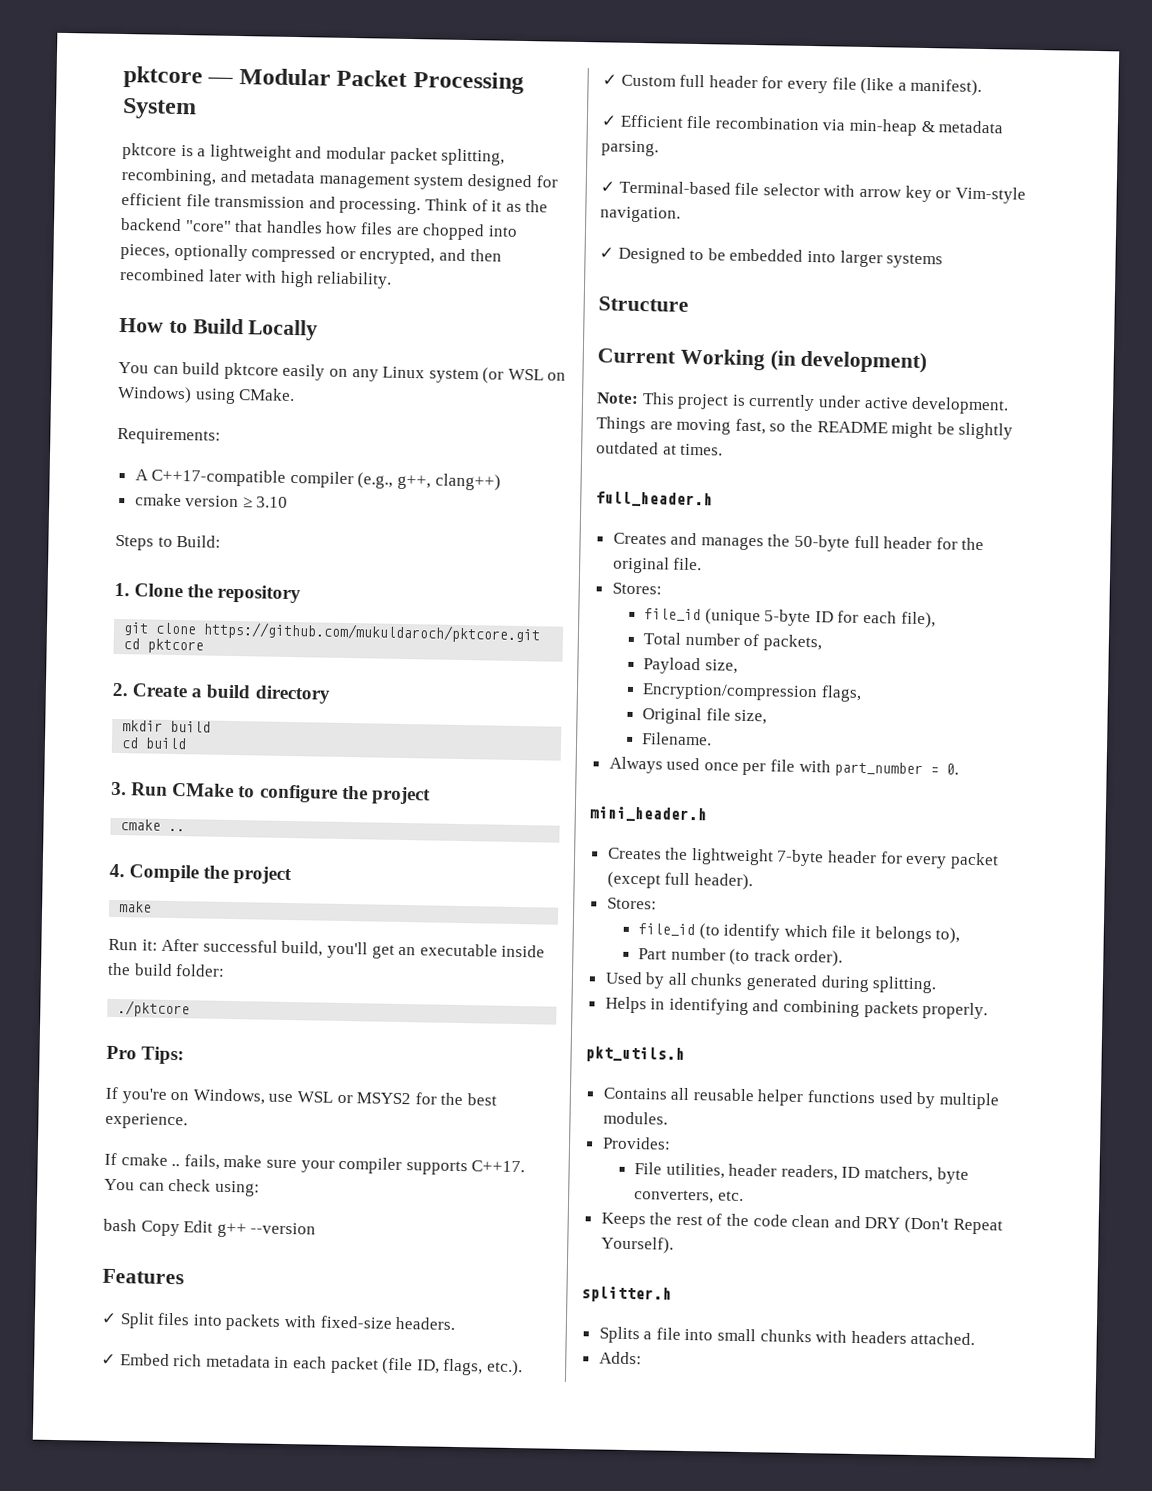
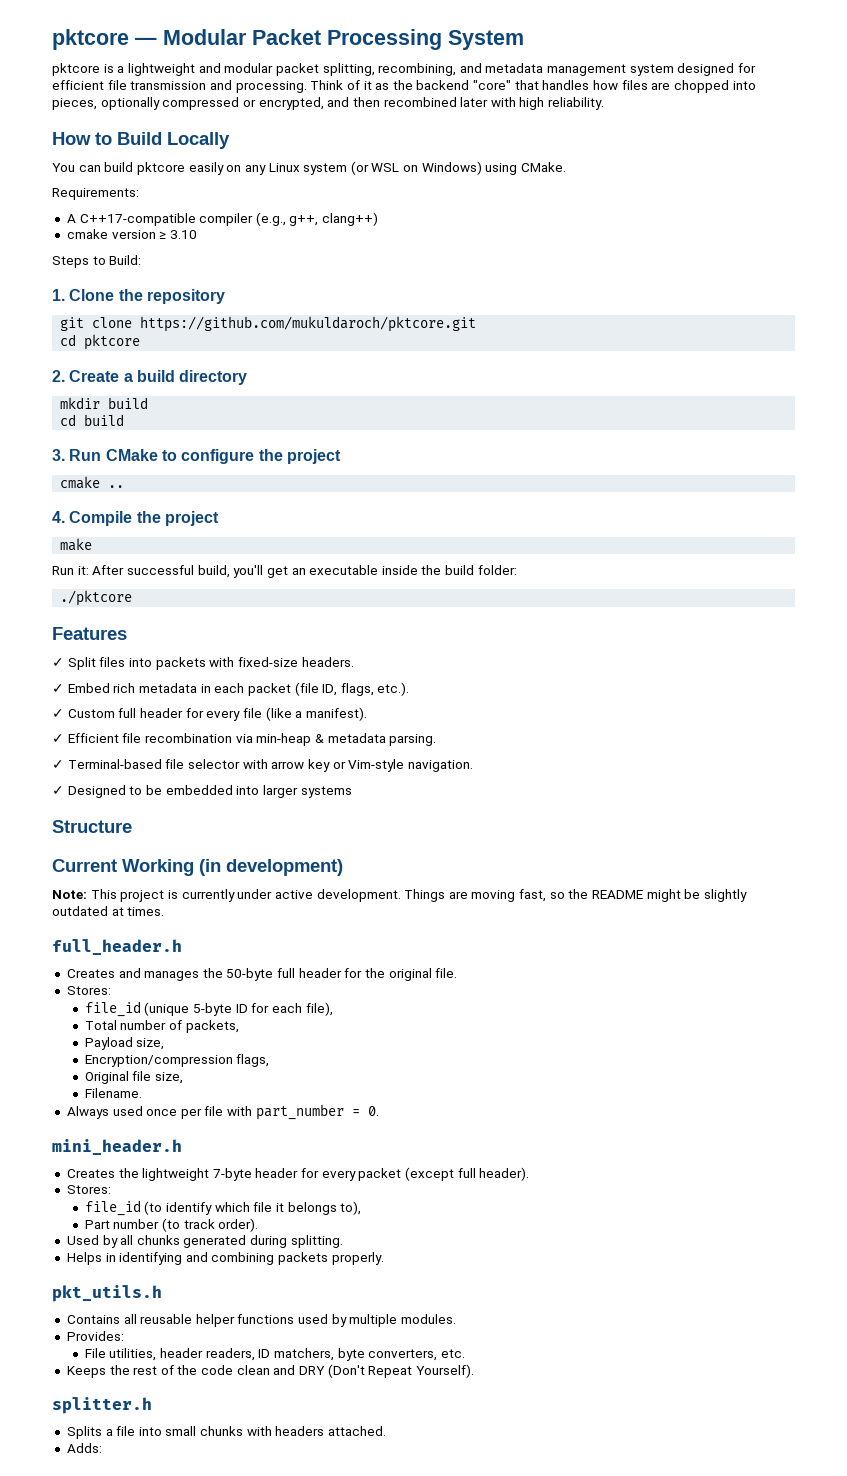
- Pro Tips:
- If you're on Windows, use WSL or MSYS2 for the best experience.
- If cmake .. fails, make sure your compiler supports C++17. You can check using:
- bash Copy Edit g++ --version

